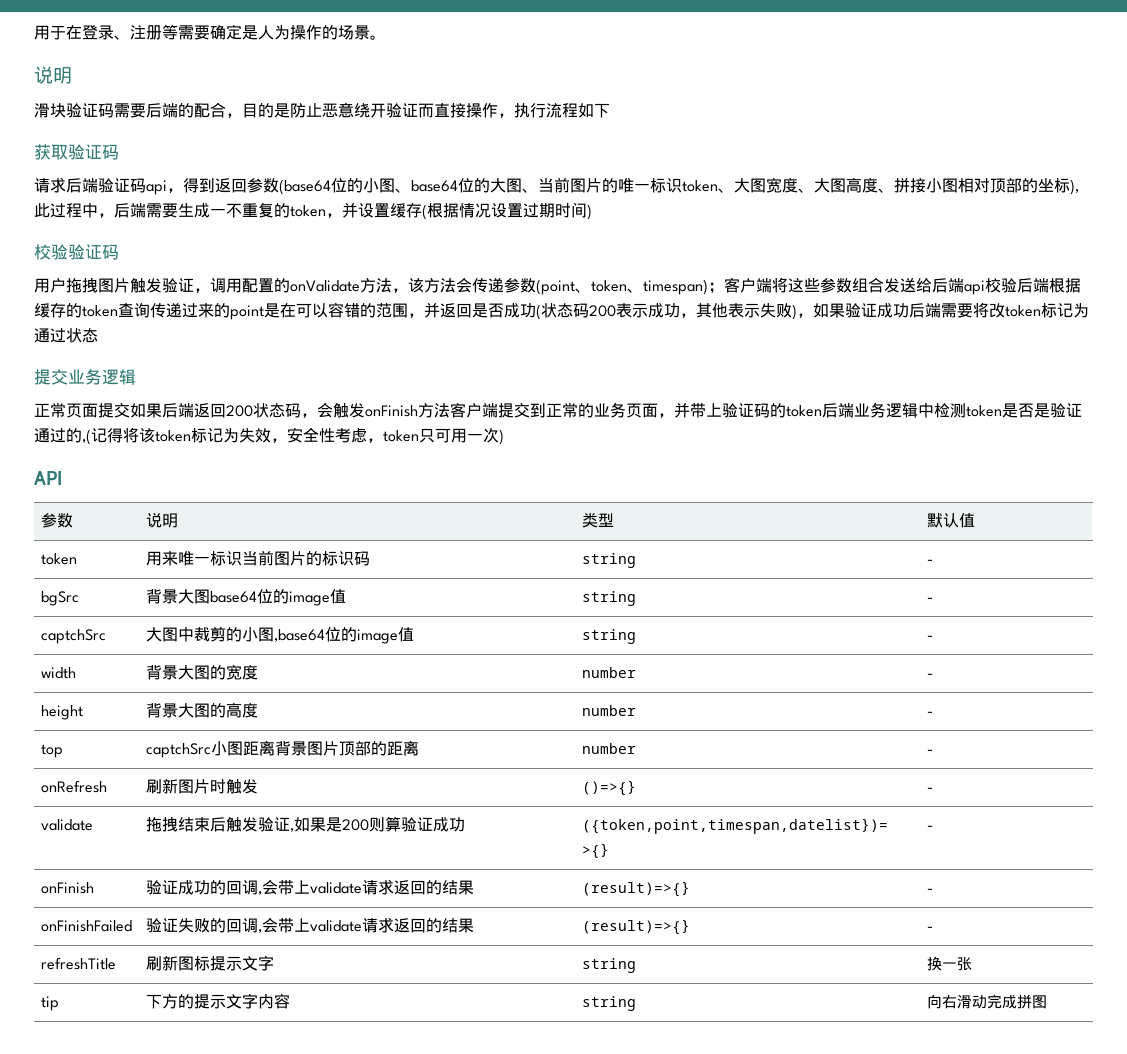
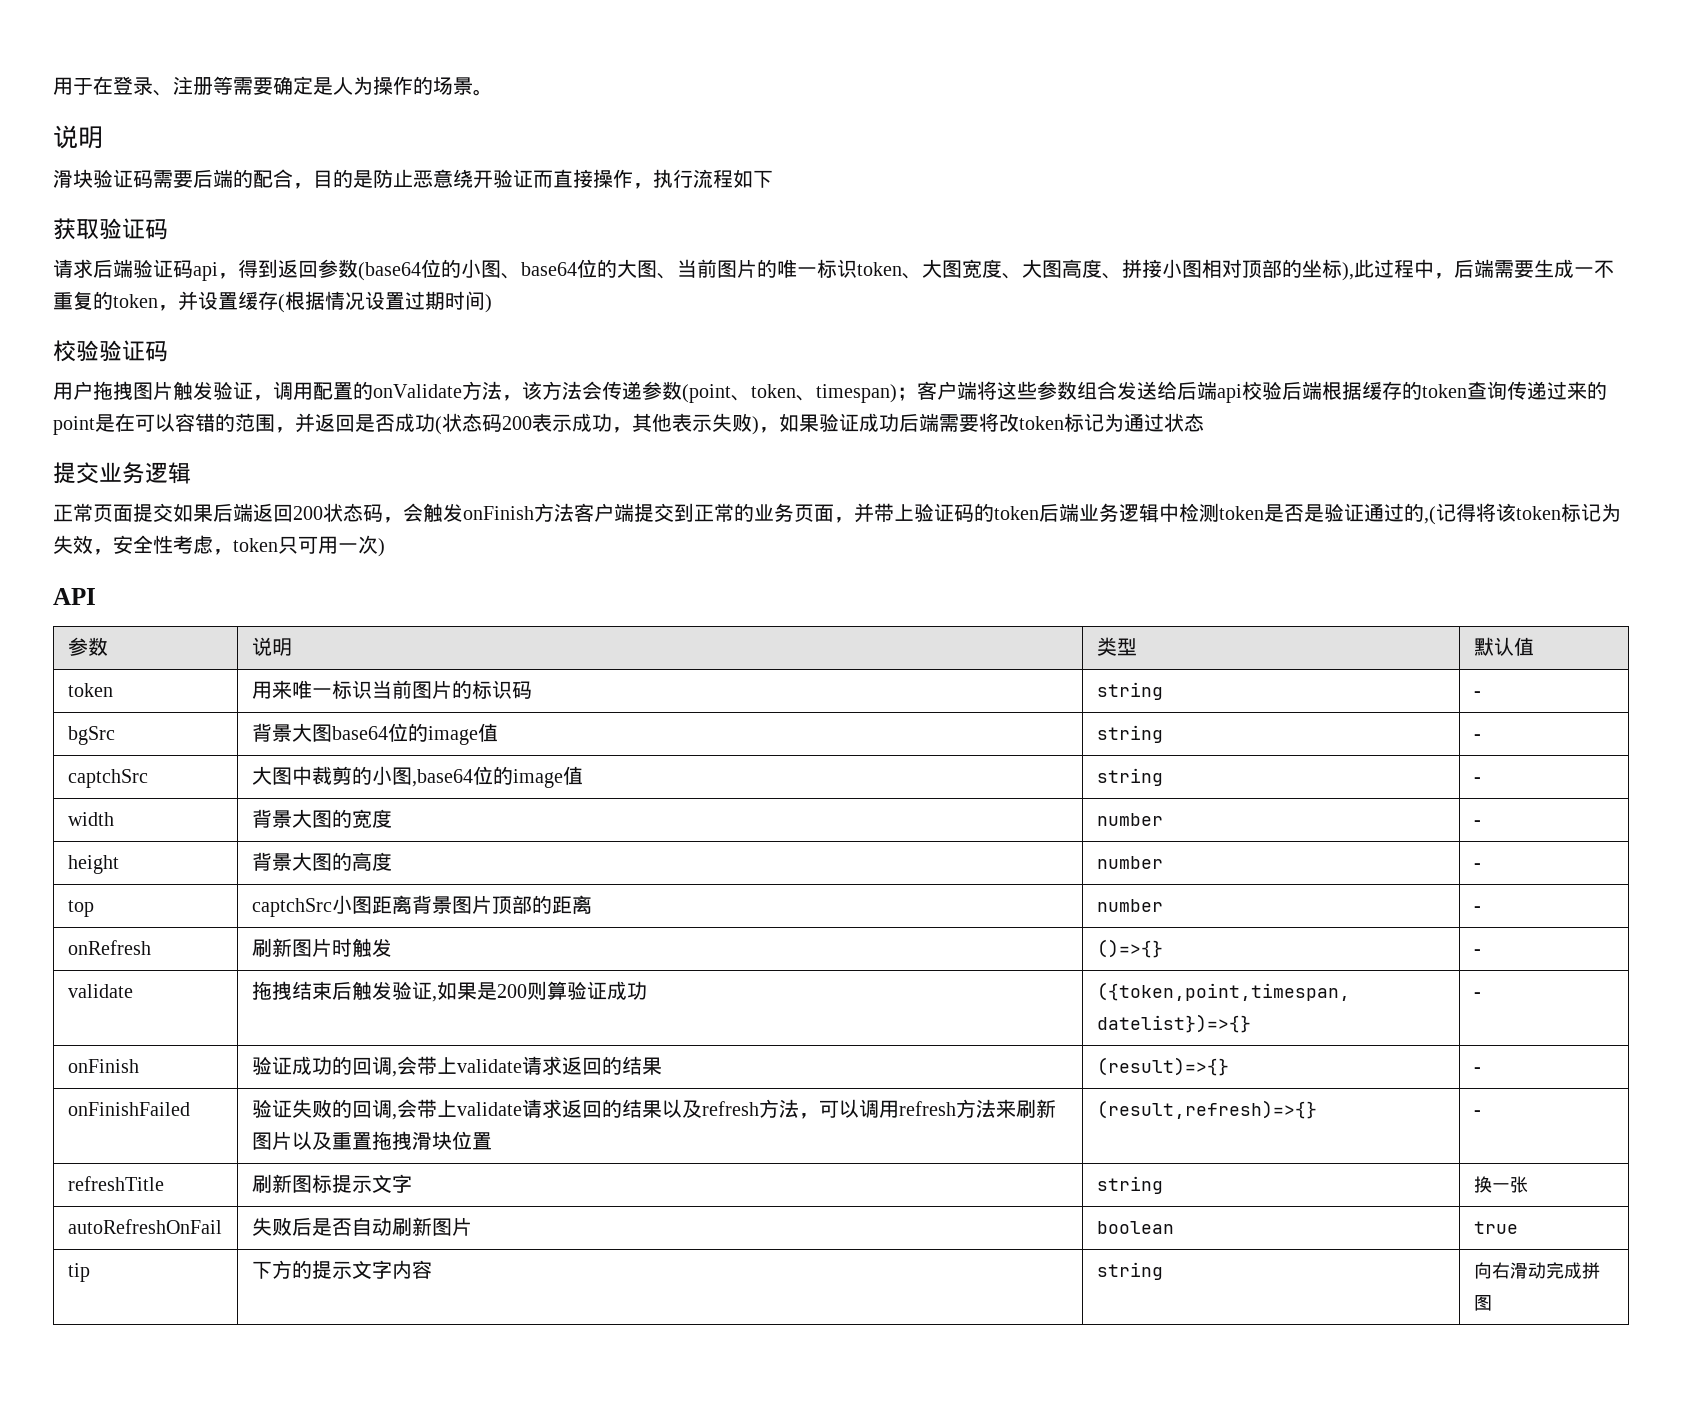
- onFinishFailed | 验证失败的回调,会带上validate请求返回的结果 | (result)=>{} | -
+ onFinishFailed | 验证失败的回调,会带上validate请求返回的结果以及refresh方法，可以调用refresh方法来刷新图片以及重置拖拽滑块位置 | (result,refresh)=>{} | -
+ autoRefreshOnFail | 失败后是否自动刷新图片 | boolean | true

